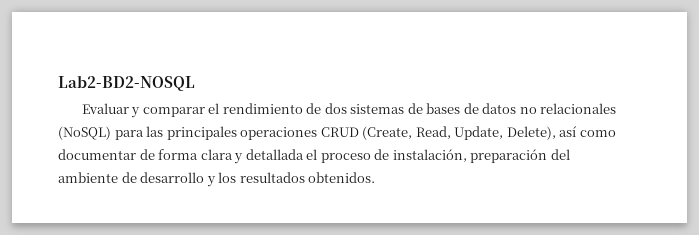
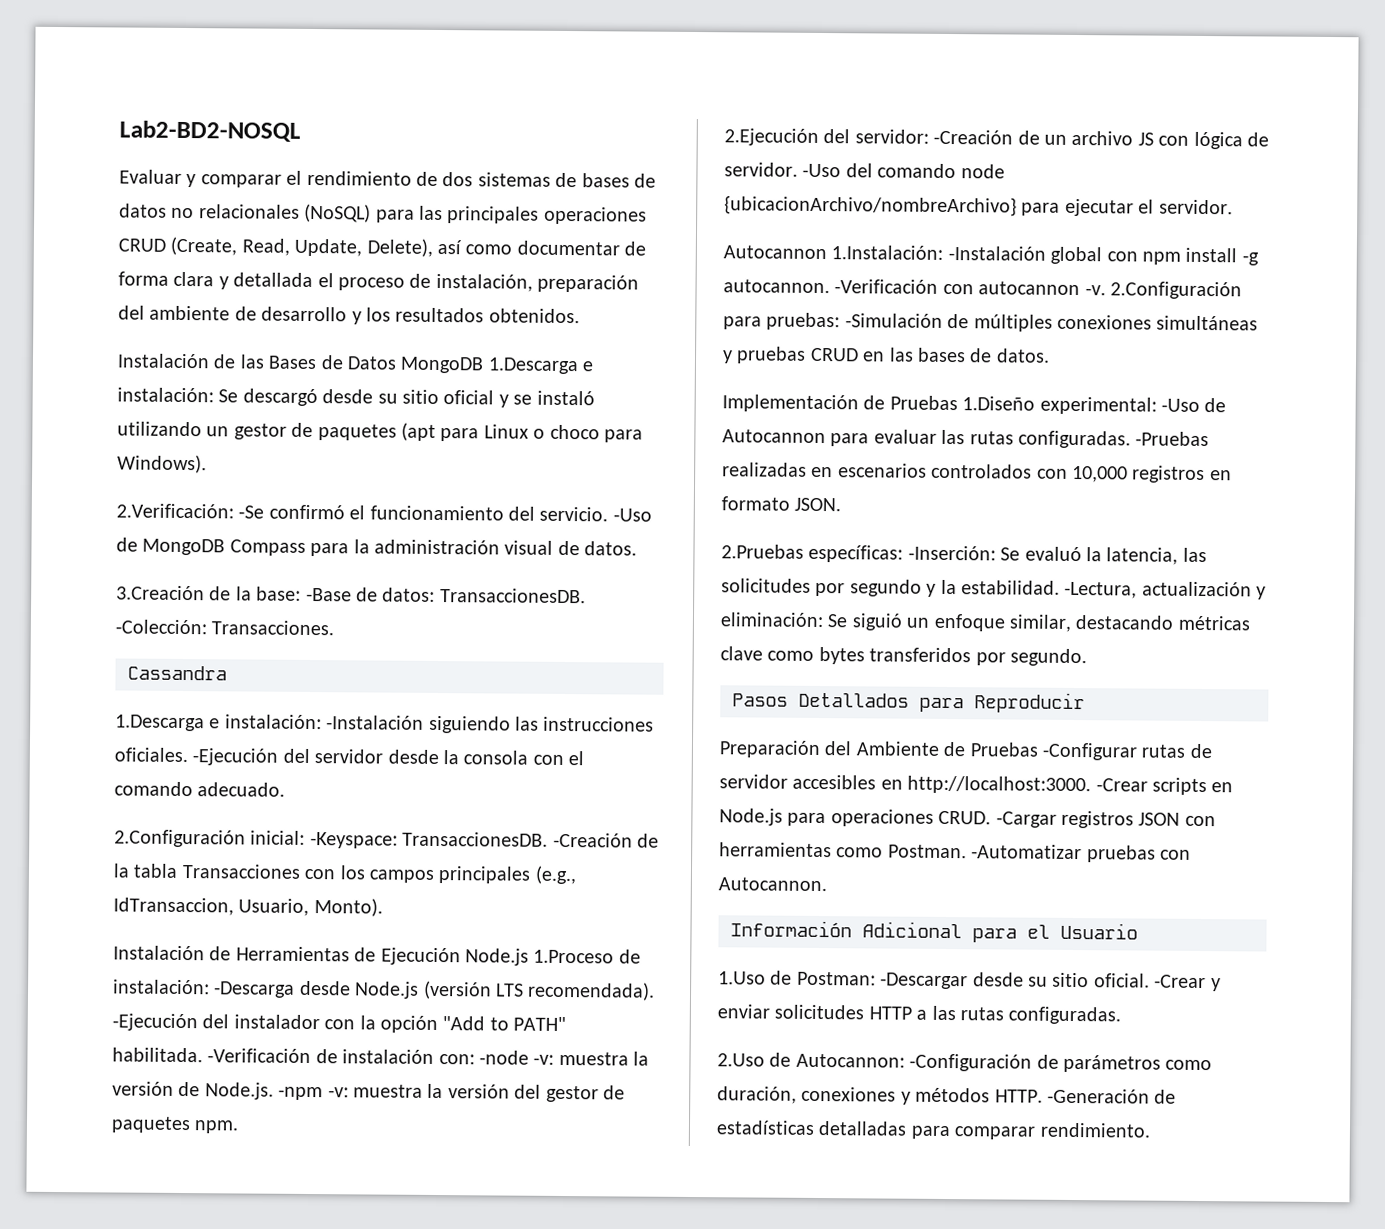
+ Instalación de las Bases de Datos MongoDB 1.Descarga e instalación: Se descargó desde su sitio oficial y se instaló utilizando un gestor de paquetes (apt para Linux o choco para Windows).
+ 2.Verificación: -Se confirmó el funcionamiento del servicio. -Uso de MongoDB Compass para la administración visual de datos.
+ 3.Creación de la base: -Base de datos: TransaccionesDB. -Colección: Transacciones.
+ Cassandra
+ 1.Descarga e instalación: -Instalación siguiendo las instrucciones oficiales. -Ejecución del servidor desde la consola con el comando adecuado.
+ 2.Configuración inicial: -Keyspace: TransaccionesDB. -Creación de la tabla Transacciones con los campos principales (e.g., IdTransaccion, Usuario, Monto).
+ Instalación de Herramientas de Ejecución Node.js 1.Proceso de instalación: -Descarga desde Node.js (versión LTS recomendada). -Ejecución del instalador con la opción "Add to PATH" habilitada. -Verificación de instalación con: -node -v: muestra la versión de Node.js. -npm -v: muestra la versión del gestor de paquetes npm.
+ 2.Ejecución del servidor: -Creación de un archivo JS con lógica de servidor. -Uso del comando node {ubicacionArchivo/nombreArchivo} para ejecutar el servidor.
+ Autocannon 1.Instalación: -Instalación global con npm install -g autocannon. -Verificación con autocannon -v. 2.Configuración para pruebas: -Simulación de múltiples conexiones simultáneas y pruebas CRUD en las bases de datos.
+ Implementación de Pruebas 1.Diseño experimental: -Uso de Autocannon para evaluar las rutas configuradas. -Pruebas realizadas en escenarios controlados con 10,000 registros en formato JSON.
+ 2.Pruebas específicas: -Inserción: Se evaluó la latencia, las solicitudes por segundo y la estabilidad. -Lectura, actualización y eliminación: Se siguió un enfoque similar, destacando métricas clave como bytes transferidos por segundo.
+ Pasos Detallados para Reproducir
+ Preparación del Ambiente de Pruebas -Configurar rutas de servidor accesibles en http://localhost:3000. -Crear scripts en Node.js para operaciones CRUD. -Cargar registros JSON con herramientas como Postman. -Automatizar pruebas con Autocannon.
+ Información Adicional para el Usuario
+ 1.Uso de Postman: -Descargar desde su sitio oficial. -Crear y enviar solicitudes HTTP a las rutas configuradas.
+ 2.Uso de Autocannon: -Configuración de parámetros como duración, conexiones y métodos HTTP. -Generación de estadísticas detalladas para comparar rendimiento.

